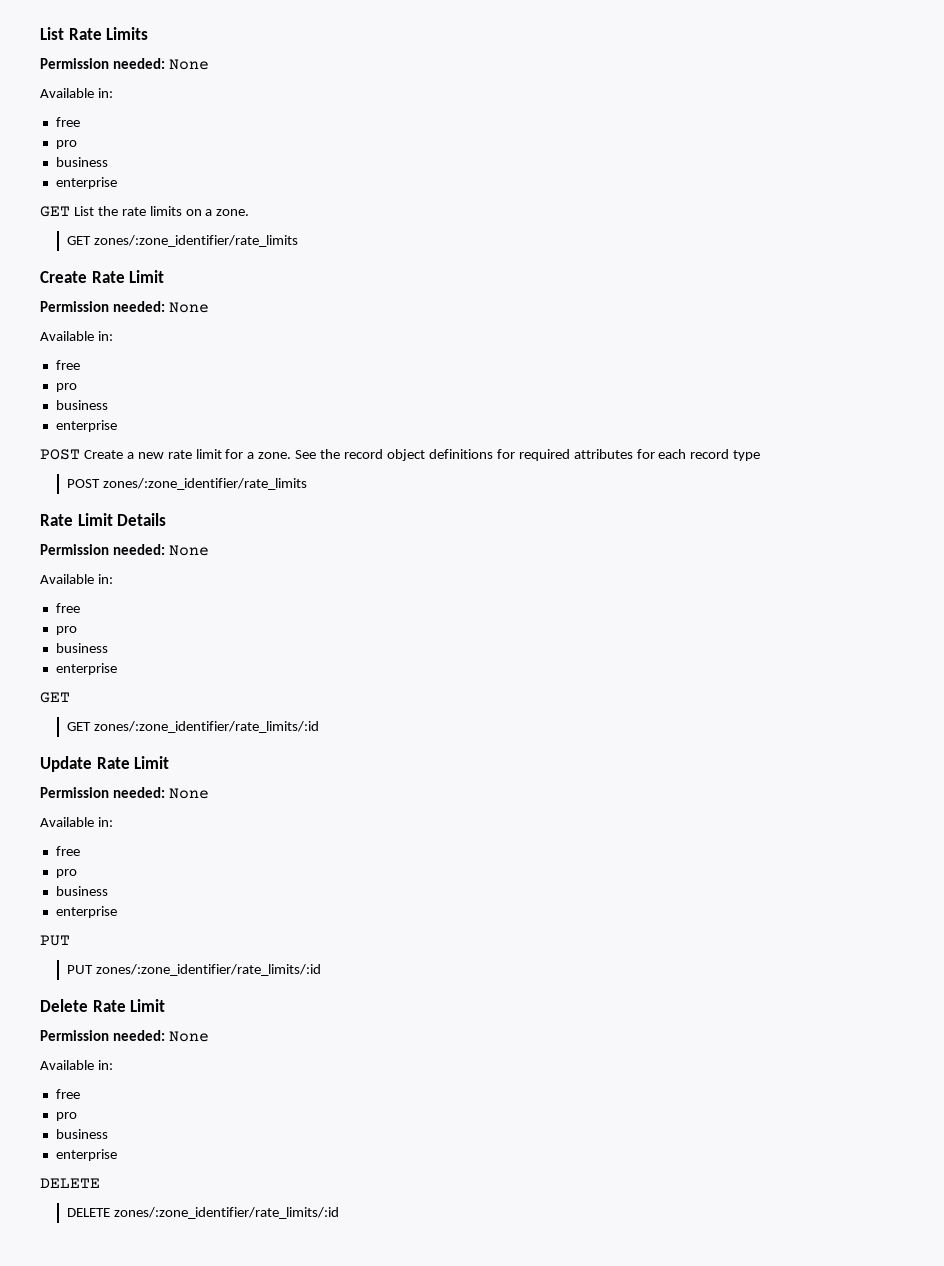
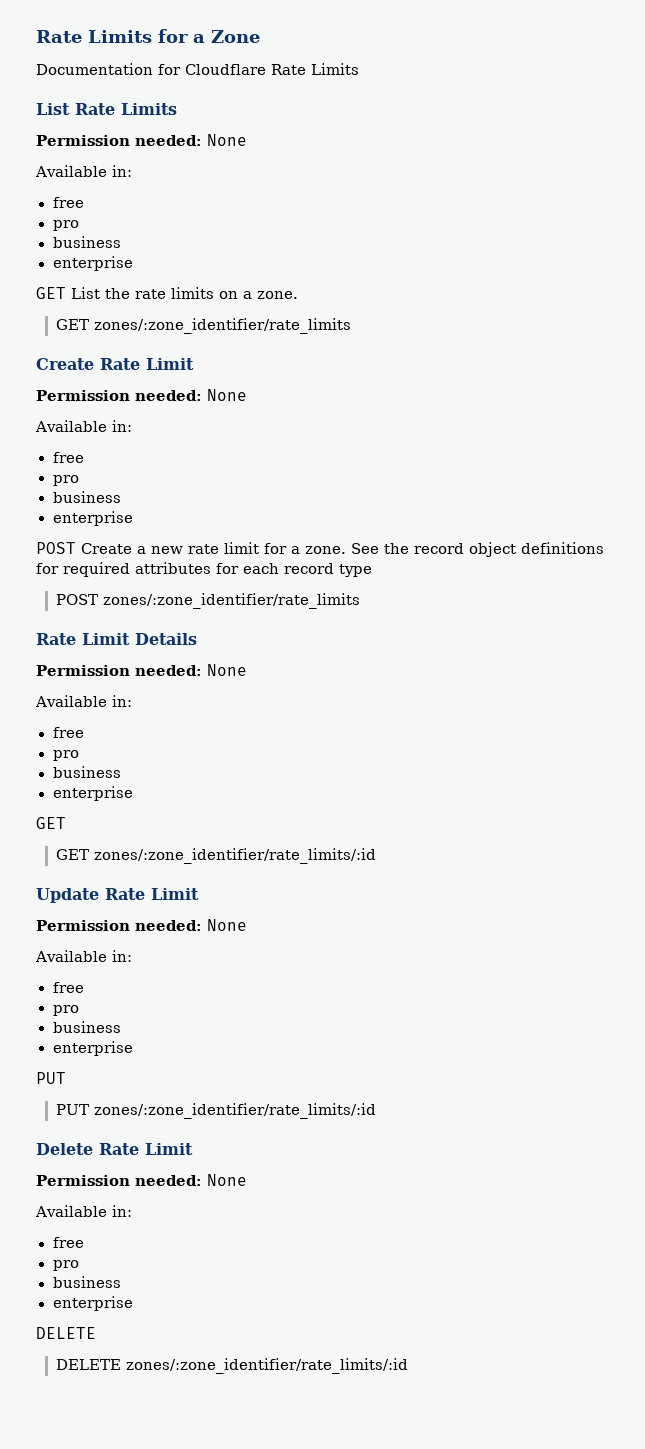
+ Rate Limits for a Zone
+ Documentation for Cloudflare Rate Limits

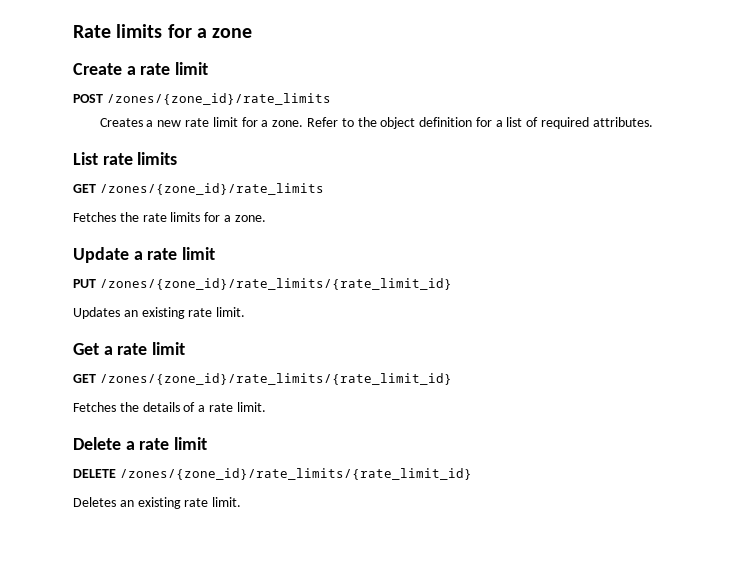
- Rate Limits for a Zone
- Documentation for Cloudflare Rate Limits
- List Rate Limits
- Permission needed: None
- Available in:
- free
- pro
- business
- enterprise
- GET List the rate limits on a zone.
- GET zones/:zone_identifier/rate_limits
- Create Rate Limit
- Permission needed: None
- Available in:
- free
- pro
- business
- enterprise
- POST Create a new rate limit for a zone.
+ Rate limits for a zone
+ Create a rate limit
+ POST /zones/{zone_id}/rate_limits
+ Creates a new rate limit for a zone.
- See the record object definitions for required attributes for each record type
- POST zones/:zone_identifier/rate_limits
- Rate Limit Details
- Permission needed: None
- Available in:
- free
- pro
- business
- enterprise
- GET
- GET zones/:zone_identifier/rate_limits/:id
- Update Rate Limit
- Permission needed: None
- Available in:
- free
- pro
- business
- enterprise
- PUT
- PUT zones/:zone_identifier/rate_limits/:id
- Delete Rate Limit
- Permission needed: None
- Available in:
- free
- pro
- business
- enterprise
- DELETE
- DELETE zones/:zone_identifier/rate_limits/:id
+ Refer to the object definition for a list of required attributes.
+ List rate limits
+ GET /zones/{zone_id}/rate_limits
+ Fetches the rate limits for a zone.
+ Update a rate limit
+ PUT /zones/{zone_id}/rate_limits/{rate_limit_id}
+ Updates an existing rate limit.
+ Get a rate limit
+ GET /zones/{zone_id}/rate_limits/{rate_limit_id}
+ Fetches the details of a rate limit.
+ Delete a rate limit
+ DELETE /zones/{zone_id}/rate_limits/{rate_limit_id}
+ Deletes an existing rate limit.

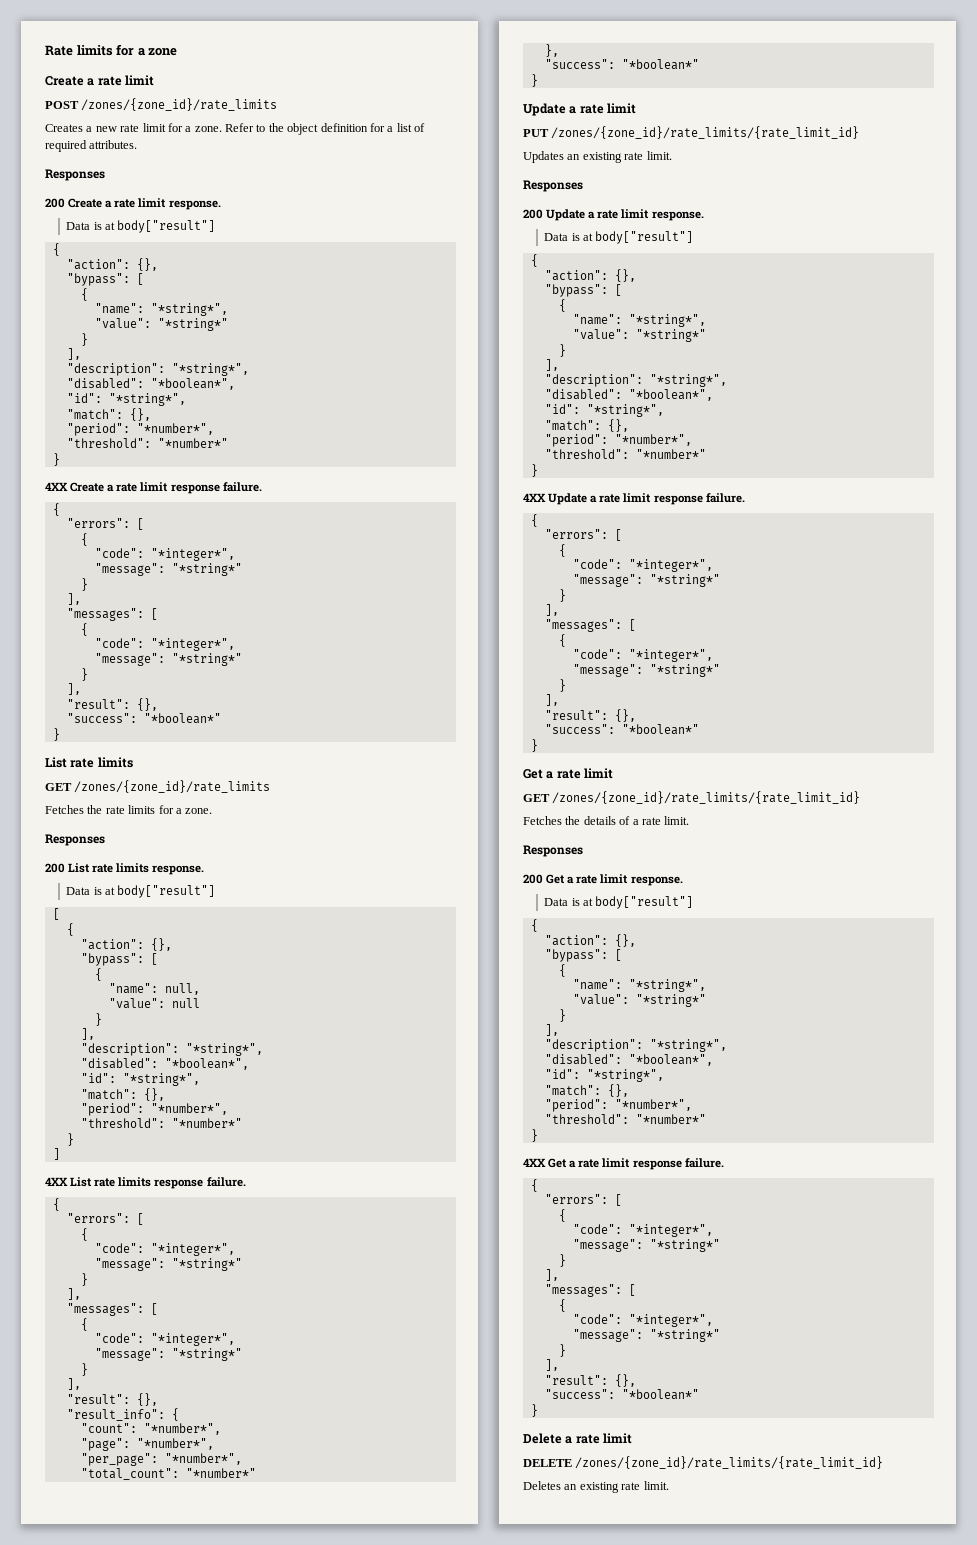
  Refer to the object definition for a list of required attributes.
+ Responses
+ 200 Create a rate limit response.
+ Data is at body["result"]
+ {
+ "action": {},
+ "bypass": [
+ {
+ "name": "*string*",
+ "value": "*string*"
+ }
+ ],
+ "description": "*string*",
+ "disabled": "*boolean*",
+ "id": "*string*",
+ "match": {},
+ "period": "*number*",
+ "threshold": "*number*"
+ }
+ 4XX Create a rate limit response failure.
+ {
+ "errors": [
+ {
+ "code": "*integer*",
+ "message": "*string*"
+ }
+ ],
+ "messages": [
+ {
+ "code": "*integer*",
+ "message": "*string*"
+ }
+ ],
+ "result": {},
+ "success": "*boolean*"
+ }
  Fetches the rate limits for a zone.
+ Responses
+ 200 List rate limits response.
+ Data is at body["result"]
+ [
+ {
+ "action": {},
+ "bypass": [
+ {
+ "name": null,
+ "value": null
+ }
+ ],
+ "description": "*string*",
+ "disabled": "*boolean*",
+ "id": "*string*",
+ "match": {},
+ "period": "*number*",
+ "threshold": "*number*"
+ }
+ ]
+ 4XX List rate limits response failure.
+ {
+ "errors": [
+ {
+ "code": "*integer*",
+ "message": "*string*"
+ }
+ ],
+ "messages": [
+ {
+ "code": "*integer*",
+ "message": "*string*"
+ }
+ ],
+ "result": {},
+ "result_info": {
+ "count": "*number*",
+ "page": "*number*",
+ "per_page": "*number*",
+ "total_count": "*number*"
+ },
+ "success": "*boolean*"
+ }
  Updates an existing rate limit.
+ Responses
+ 200 Update a rate limit response.
+ Data is at body["result"]
+ {
+ "action": {},
+ "bypass": [
+ {
+ "name": "*string*",
+ "value": "*string*"
+ }
+ ],
+ "description": "*string*",
+ "disabled": "*boolean*",
+ "id": "*string*",
+ "match": {},
+ "period": "*number*",
+ "threshold": "*number*"
+ }
+ 4XX Update a rate limit response failure.
+ {
+ "errors": [
+ {
+ "code": "*integer*",
+ "message": "*string*"
+ }
+ ],
+ "messages": [
+ {
+ "code": "*integer*",
+ "message": "*string*"
+ }
+ ],
+ "result": {},
+ "success": "*boolean*"
+ }
  Fetches the details of a rate limit.
+ Responses
+ 200 Get a rate limit response.
+ Data is at body["result"]
+ {
+ "action": {},
+ "bypass": [
+ {
+ "name": "*string*",
+ "value": "*string*"
+ }
+ ],
+ "description": "*string*",
+ "disabled": "*boolean*",
+ "id": "*string*",
+ "match": {},
+ "period": "*number*",
+ "threshold": "*number*"
+ }
+ 4XX Get a rate limit response failure.
+ {
+ "errors": [
+ {
+ "code": "*integer*",
+ "message": "*string*"
+ }
+ ],
+ "messages": [
+ {
+ "code": "*integer*",
+ "message": "*string*"
+ }
+ ],
+ "result": {},
+ "success": "*boolean*"
+ }

